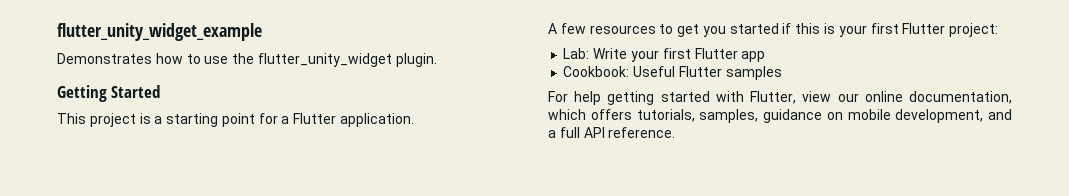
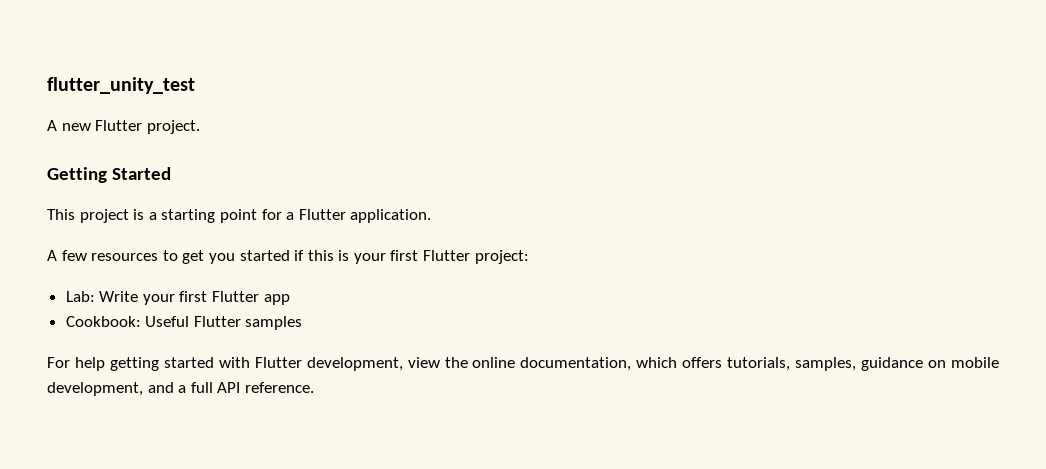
- flutter_unity_widget_example
- Demonstrates how to use the flutter_unity_widget plugin.
+ flutter_unity_test
+ A new Flutter project.
- For help getting started with Flutter, view our online documentation, which offers tutorials, samples, guidance on mobile development, and a full API reference.
+ For help getting started with Flutter development, view the online documentation, which offers tutorials, samples, guidance on mobile development, and a full API reference.

